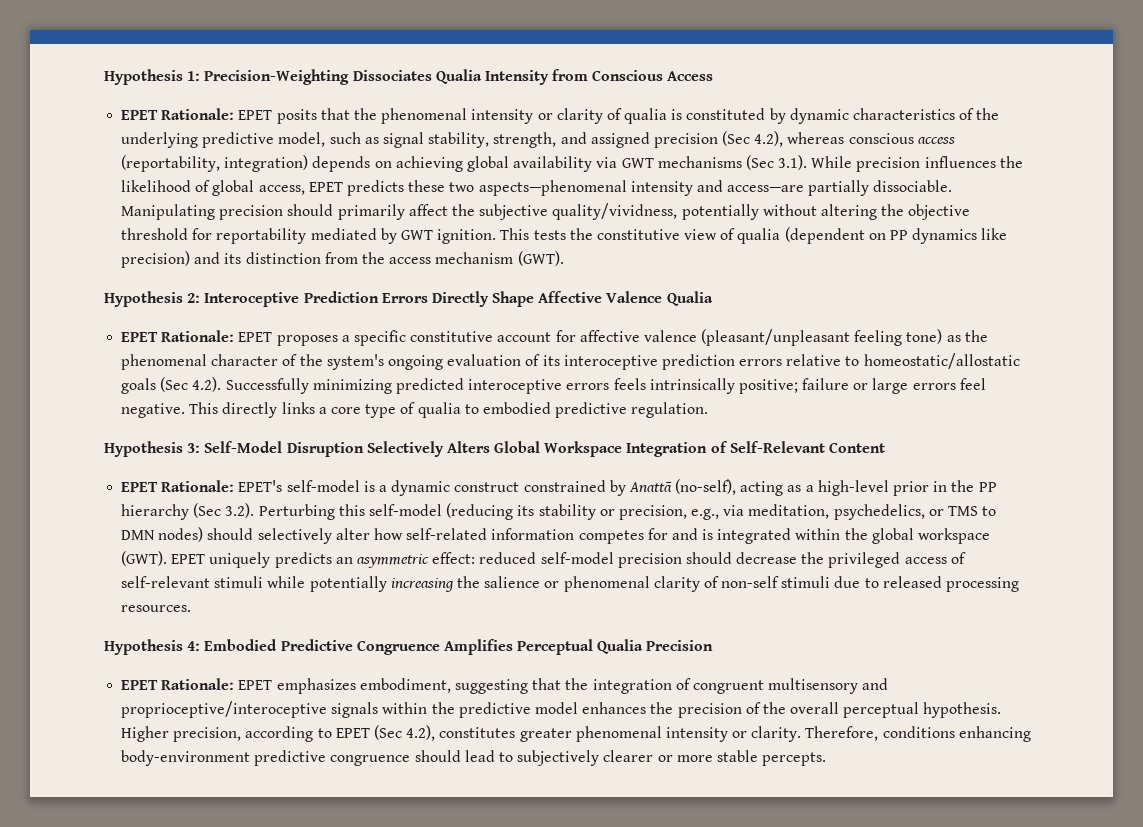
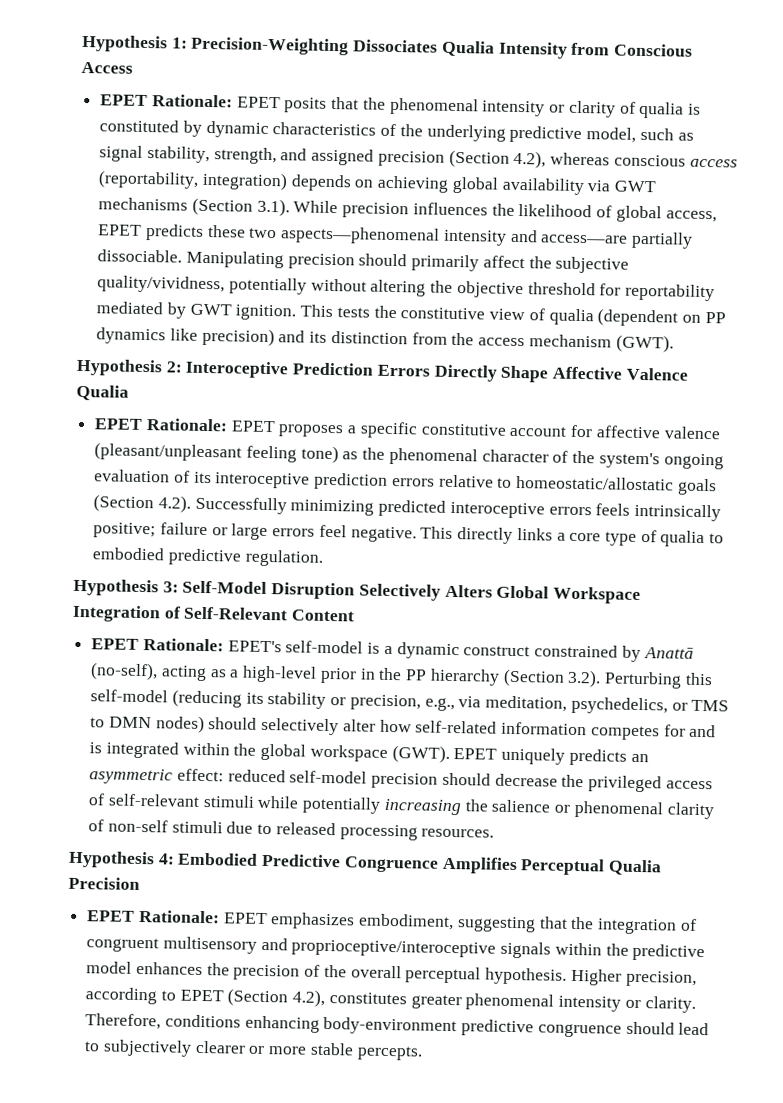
- EPET posits that the phenomenal intensity or clarity of qualia is constituted by dynamic characteristics of the underlying predictive model, such as signal stability, strength, and assigned precision (Sec 4.2), whereas conscious access (reportability, integration) depends on achieving global availability via GWT mechanisms (Sec 3.1). While precision influences the likelihood of global access, EPET predicts these two aspects—phenomenal intensity and access—are partially dissociable.
+ EPET posits that the phenomenal intensity or clarity of qualia is constituted by dynamic characteristics of the underlying predictive model, such as signal stability, strength, and assigned precision (Section 4.2), whereas conscious access (reportability, integration) depends on achieving global availability via GWT mechanisms (Section 3.1). While precision influences the likelihood of global access, EPET predicts these two aspects—phenomenal intensity and access—are partially dissociable.
- EPET Rationale: EPET proposes a specific constitutive account for affective valence (pleasant/unpleasant feeling tone) as the phenomenal character of the system's ongoing evaluation of its interoceptive prediction errors relative to homeostatic/allostatic goals (Sec 4.2). Successfully minimizing predicted interoceptive errors feels intrinsically positive; failure or large errors feel negative.
+ EPET Rationale: EPET proposes a specific constitutive account for affective valence (pleasant/unpleasant feeling tone) as the phenomenal character of the system's ongoing evaluation of its interoceptive prediction errors relative to homeostatic/allostatic goals (Section 4.2). Successfully minimizing predicted interoceptive errors feels intrinsically positive; failure or large errors feel negative.
- EPET Rationale: EPET's self-model is a dynamic construct constrained by Anattā (no-self), acting as a high-level prior in the PP hierarchy (Sec 3.2). Perturbing this self-model (reducing its stability or precision, e.g., via meditation, psychedelics, or TMS to DMN nodes) should selectively alter how self-related information competes for and is integrated within the global workspace (GWT).
+ EPET Rationale: EPET's self-model is a dynamic construct constrained by Anattā (no-self), acting as a high-level prior in the PP hierarchy (Section 3.2). Perturbing this self-model (reducing its stability or precision, e.g., via meditation, psychedelics, or TMS to DMN nodes) should selectively alter how self-related information competes for and is integrated within the global workspace (GWT).
- Higher precision, according to EPET (Sec 4.2), constitutes greater phenomenal intensity or clarity.
+ Higher precision, according to EPET (Section 4.2), constitutes greater phenomenal intensity or clarity.

